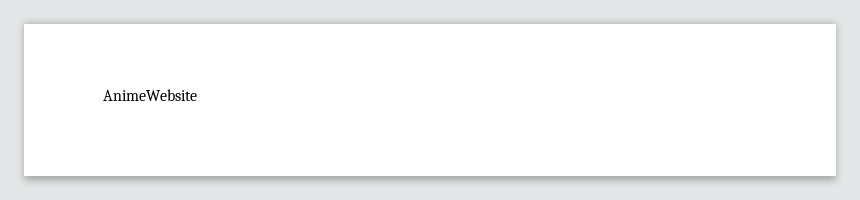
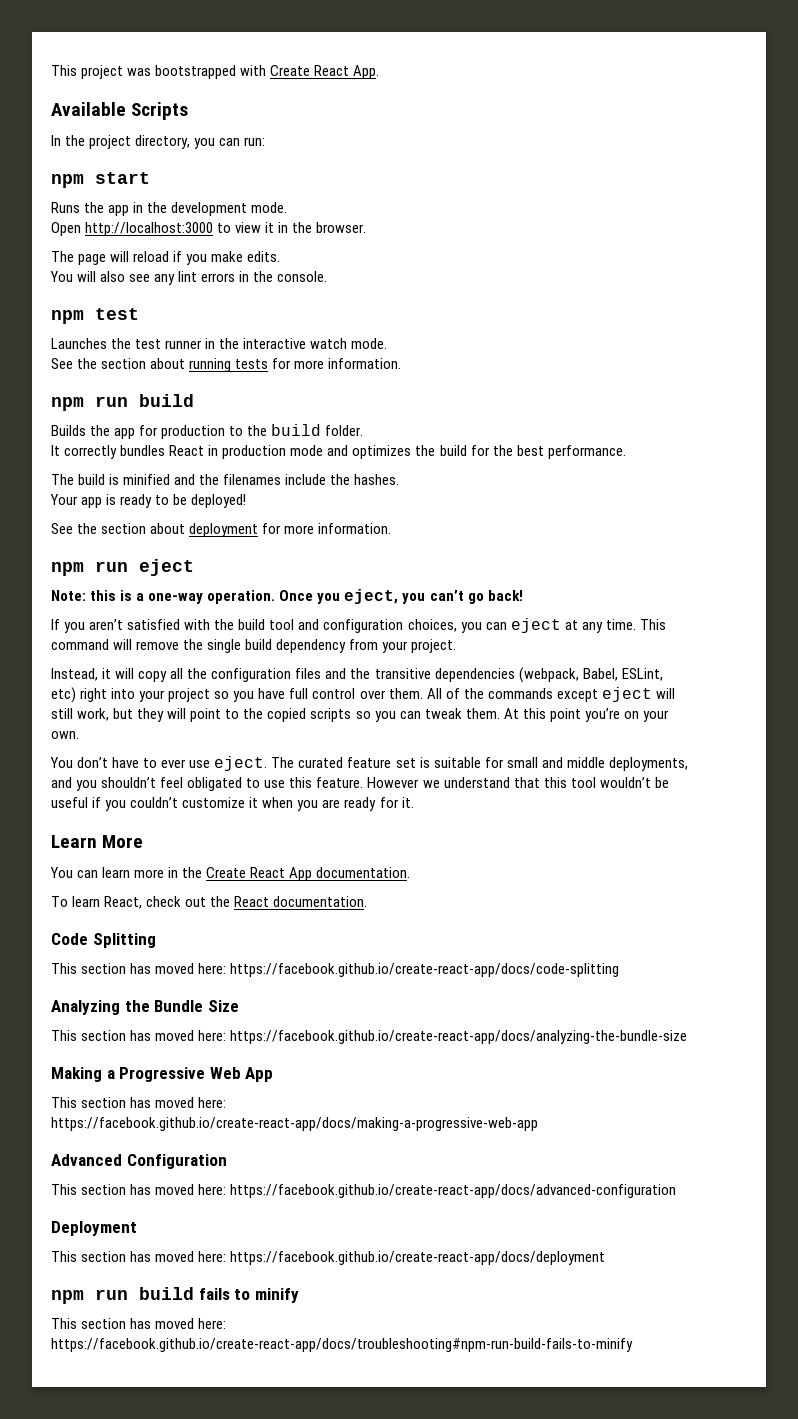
- AnimeWebsite
+ This project was bootstrapped with Create React App.
+ Available Scripts
+ In the project directory, you can run:
+ npm start
+ Runs the app in the development mode.
+ Open http://localhost:3000 to view it in the browser.
+ The page will reload if you make edits.
+ You will also see any lint errors in the console.
+ npm test
+ Launches the test runner in the interactive watch mode.
+ See the section about running tests for more information.
+ npm run build
+ Builds the app for production to the build folder.
+ It correctly bundles React in production mode and optimizes the build for the best performance.
+ The build is minified and the filenames include the hashes.
+ Your app is ready to be deployed!
+ See the section about deployment for more information.
+ npm run eject
+ Note: this is a one-way operation. Once you eject, you can’t go back!
+ If you aren’t satisfied with the build tool and configuration choices, you can eject at any time. This command will remove the single build dependency from your project.
+ Instead, it will copy all the configuration files and the transitive dependencies (webpack, Babel, ESLint, etc) right into your project so you have full control over them. All of the commands except eject will still work, but they will point to the copied scripts so you can tweak them. At this point you’re on your own.
+ You don’t have to ever use eject. The curated feature set is suitable for small and middle deployments, and you shouldn’t feel obligated to use this feature. However we understand that this tool wouldn’t be useful if you couldn’t customize it when you are ready for it.
+ Learn More
+ You can learn more in the Create React App documentation.
+ To learn React, check out the React documentation.
+ Code Splitting
+ This section has moved here: https://facebook.github.io/create-react-app/docs/code-splitting
+ Analyzing the Bundle Size
+ This section has moved here: https://facebook.github.io/create-react-app/docs/analyzing-the-bundle-size
+ Making a Progressive Web App
+ This section has moved here: https://facebook.github.io/create-react-app/docs/making-a-progressive-web-app
+ Advanced Configuration
+ This section has moved here: https://facebook.github.io/create-react-app/docs/advanced-configuration
+ Deployment
+ This section has moved here: https://facebook.github.io/create-react-app/docs/deployment
+ npm run build fails to minify
+ This section has moved here: https://facebook.github.io/create-react-app/docs/troubleshooting#npm-run-build-fails-to-minify

